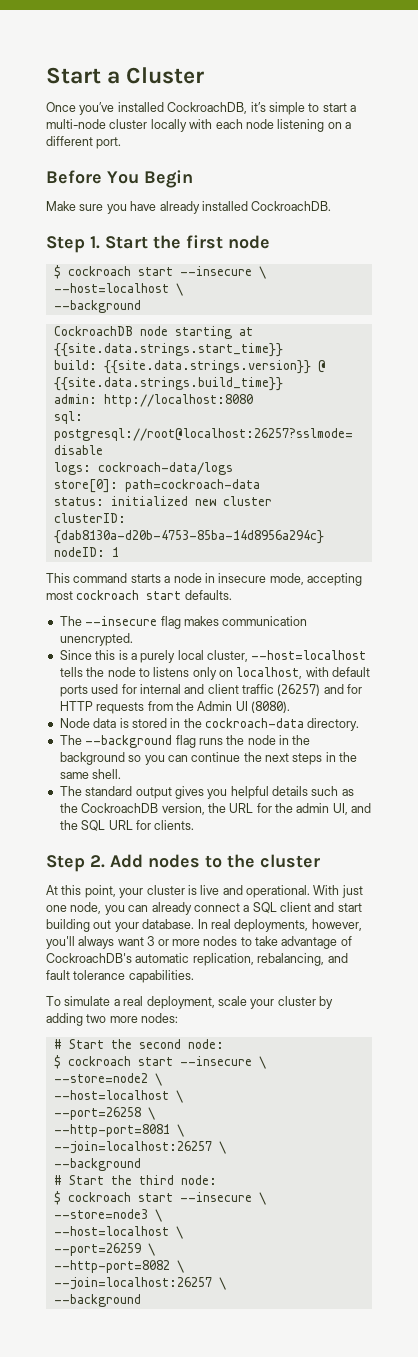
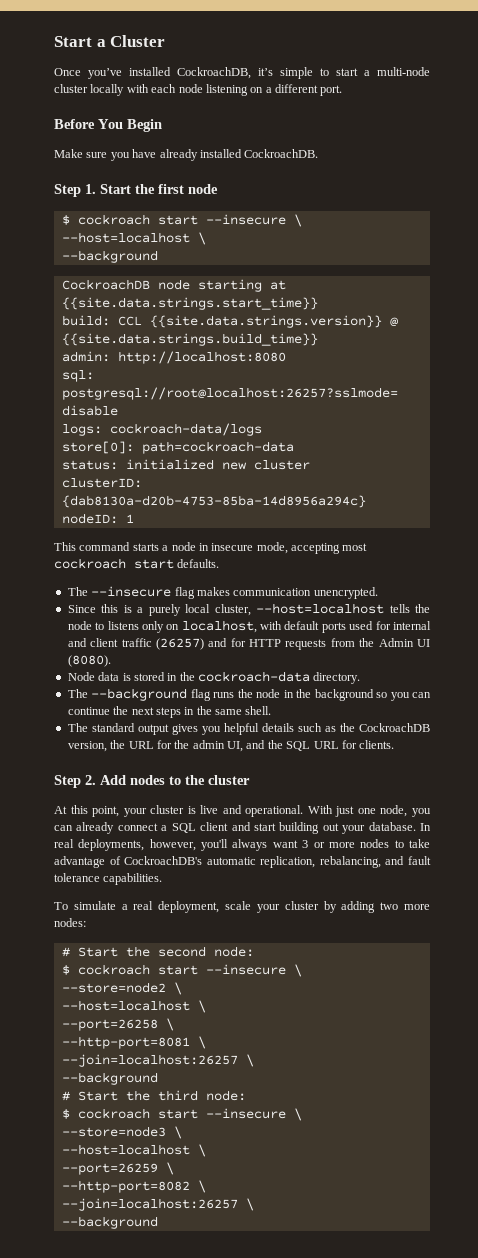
- build: {{site.data.strings.version}} @ {{site.data.strings.build_time}}
+ build: CCL {{site.data.strings.version}} @ {{site.data.strings.build_time}}

